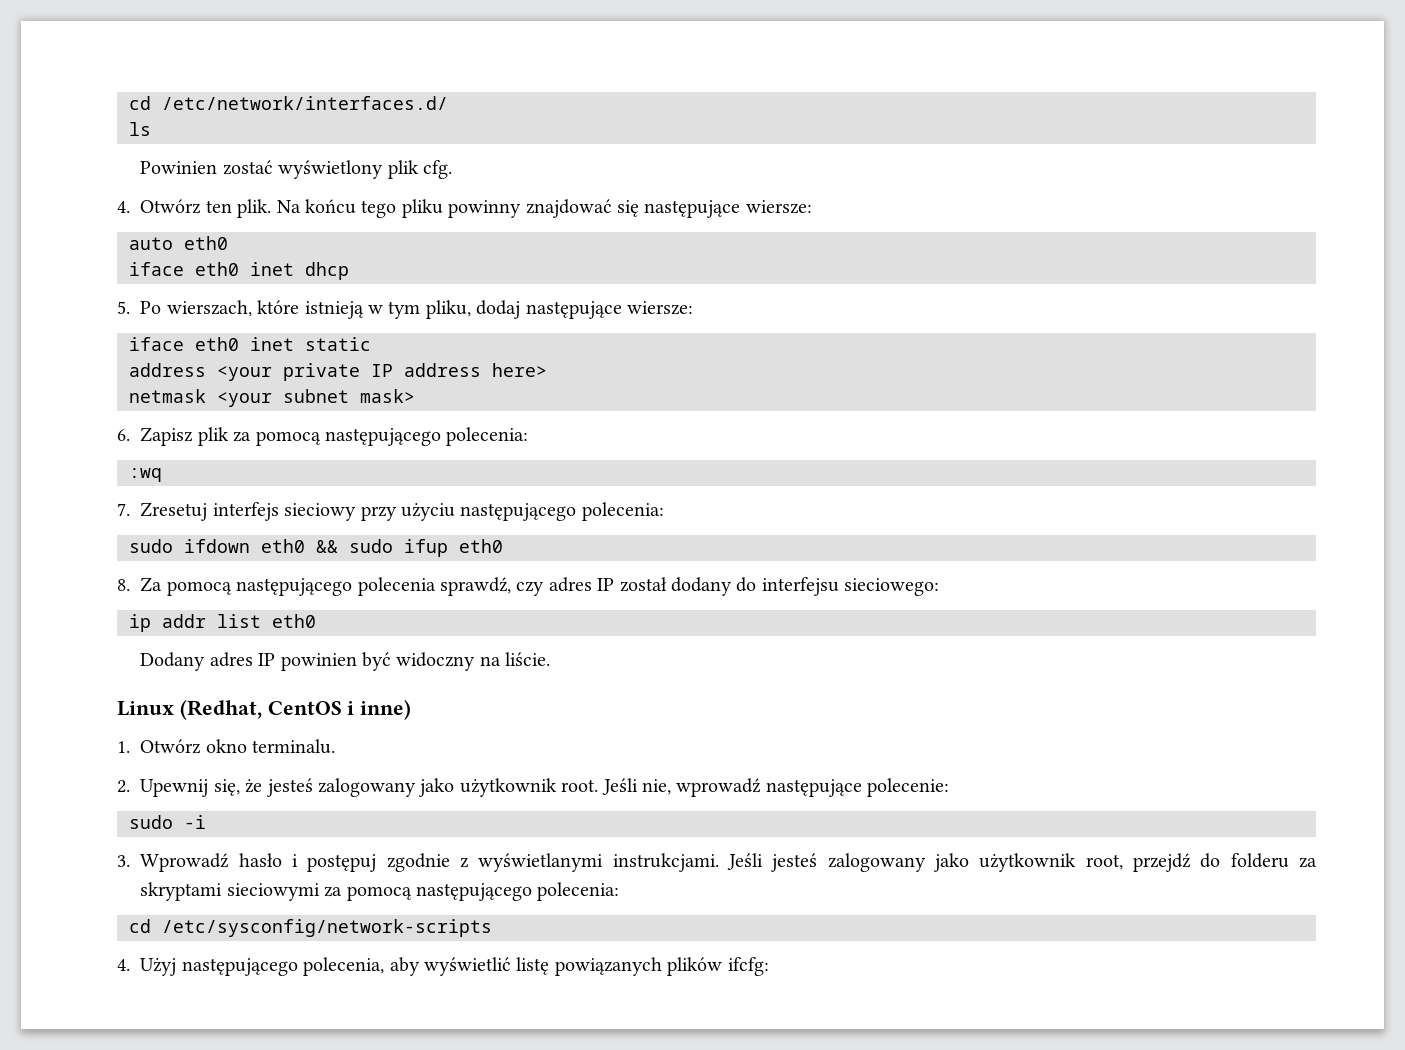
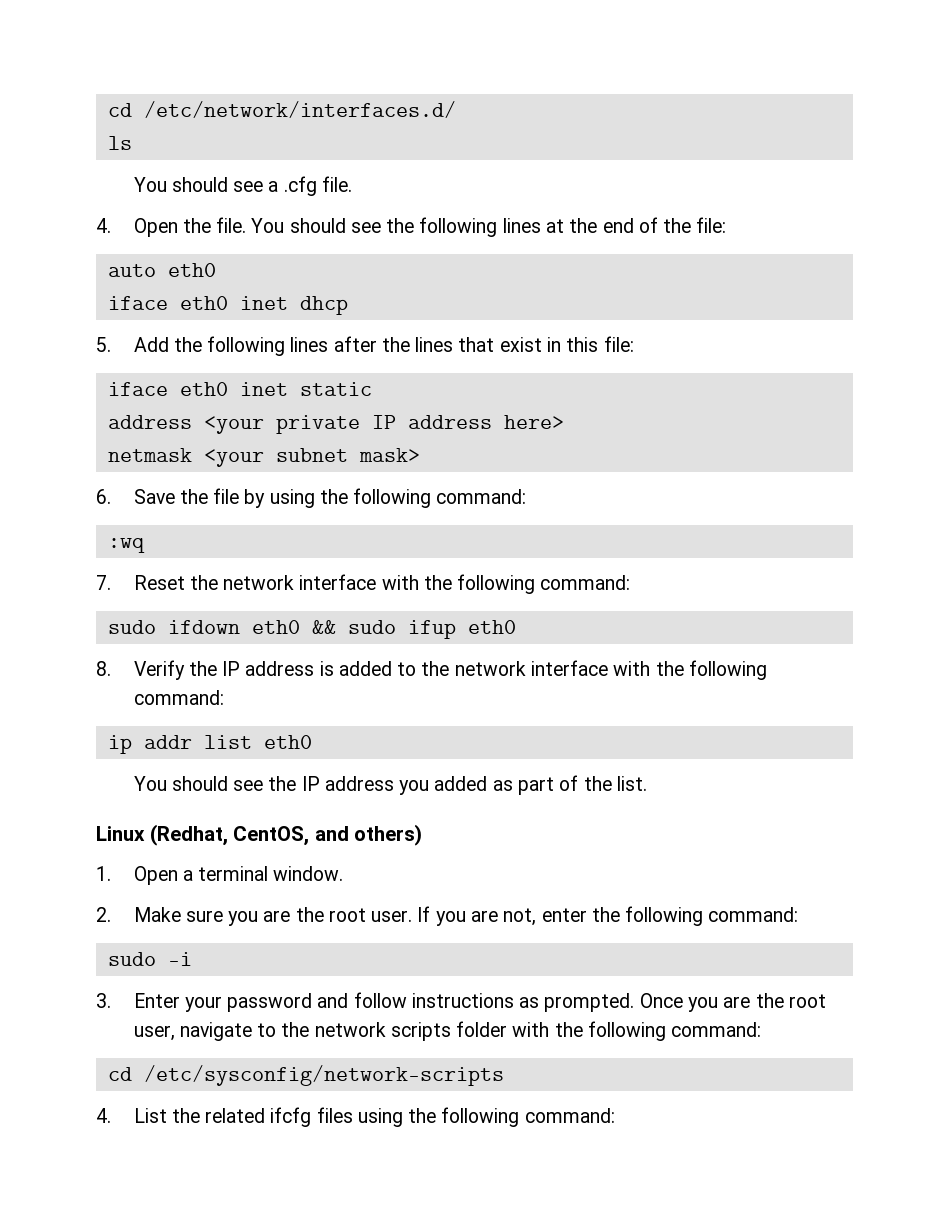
- Powinien zostać wyświetlony plik cfg.
- 4. Otwórz ten plik. Na końcu tego pliku powinny znajdować się następujące wiersze:
+ You should see a .cfg file.
+ 4. Open the file. You should see the following lines at the end of the file:
- 5. Po wierszach, które istnieją w tym pliku, dodaj następujące wiersze:
+ 5. Add the following lines after the lines that exist in this file:
- 6. Zapisz plik za pomocą następującego polecenia:
+ 6. Save the file by using the following command:
  :wq
- 7. Zresetuj interfejs sieciowy przy użyciu następującego polecenia:
+ 7. Reset the network interface with the following command:
- 8. Za pomocą następującego polecenia sprawdź, czy adres IP został dodany do interfejsu sieciowego:
+ 8. Verify the IP address is added to the network interface with the following command:
  ip addr list eth0
- Dodany adres IP powinien być widoczny na liście.
- Linux (Redhat, CentOS i inne)
- 1. Otwórz okno terminalu.
- 2. Upewnij się, że jesteś zalogowany jako użytkownik root. Jeśli nie, wprowadź następujące polecenie:
+ You should see the IP address you added as part of the list.
+ Linux (Redhat, CentOS, and others)
+ 1. Open a terminal window.
+ 2. Make sure you are the root user. If you are not, enter the following command:
  sudo -i
- 3. Wprowadź hasło i postępuj zgodnie z wyświetlanymi instrukcjami. Jeśli jesteś zalogowany jako użytkownik root, przejdź do folderu za skryptami sieciowymi za pomocą następującego polecenia:
+ 3. Enter your password and follow instructions as prompted. Once you are the root user, navigate to the network scripts folder with the following command:
  cd /etc/sysconfig/network-scripts
- 4. Użyj następującego polecenia, aby wyświetlić listę powiązanych plików ifcfg:
+ 4. List the related ifcfg files using the following command:

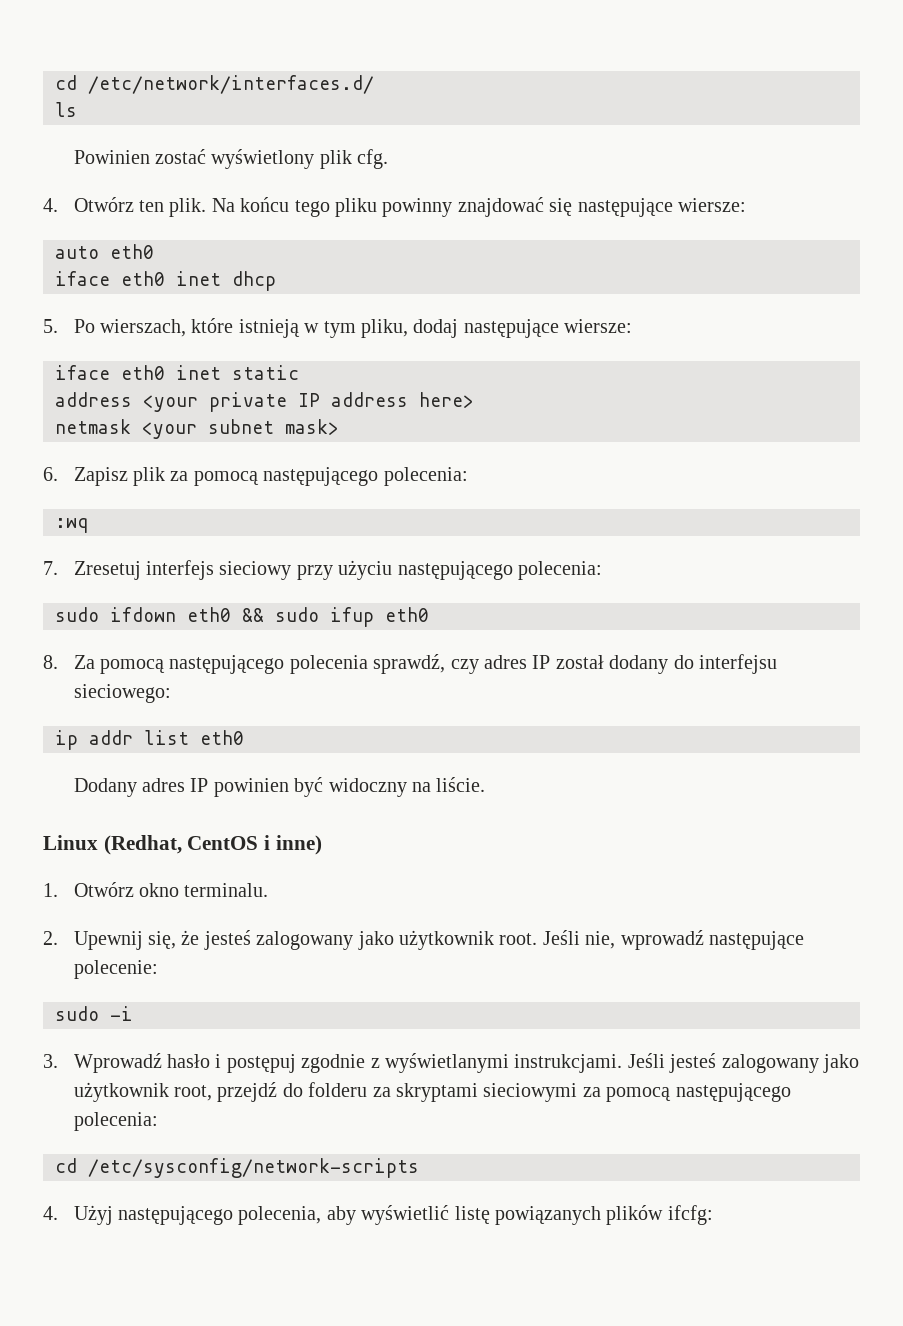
- You should see a .cfg file.
- 4. Open the file. You should see the following lines at the end of the file:
+ Powinien zostać wyświetlony plik cfg.
+ 4. Otwórz ten plik. Na końcu tego pliku powinny znajdować się następujące wiersze:
- 5. Add the following lines after the lines that exist in this file:
+ 5. Po wierszach, które istnieją w tym pliku, dodaj następujące wiersze:
- 6. Save the file by using the following command:
+ 6. Zapisz plik za pomocą następującego polecenia:
  :wq
- 7. Reset the network interface with the following command:
+ 7. Zresetuj interfejs sieciowy przy użyciu następującego polecenia:
- 8. Verify the IP address is added to the network interface with the following command:
+ 8. Za pomocą następującego polecenia sprawdź, czy adres IP został dodany do interfejsu sieciowego:
  ip addr list eth0
- You should see the IP address you added as part of the list.
- Linux (Redhat, CentOS, and others)
- 1. Open a terminal window.
- 2. Make sure you are the root user. If you are not, enter the following command:
+ Dodany adres IP powinien być widoczny na liście.
+ Linux (Redhat, CentOS i inne)
+ 1. Otwórz okno terminalu.
+ 2. Upewnij się, że jesteś zalogowany jako użytkownik root. Jeśli nie, wprowadź następujące polecenie:
  sudo -i
- 3. Enter your password and follow instructions as prompted. Once you are the root user, navigate to the network scripts folder with the following command:
+ 3. Wprowadź hasło i postępuj zgodnie z wyświetlanymi instrukcjami. Jeśli jesteś zalogowany jako użytkownik root, przejdź do folderu za skryptami sieciowymi za pomocą następującego polecenia:
  cd /etc/sysconfig/network-scripts
- 4. List the related ifcfg files using the following command:
+ 4. Użyj następującego polecenia, aby wyświetlić listę powiązanych plików ifcfg:

